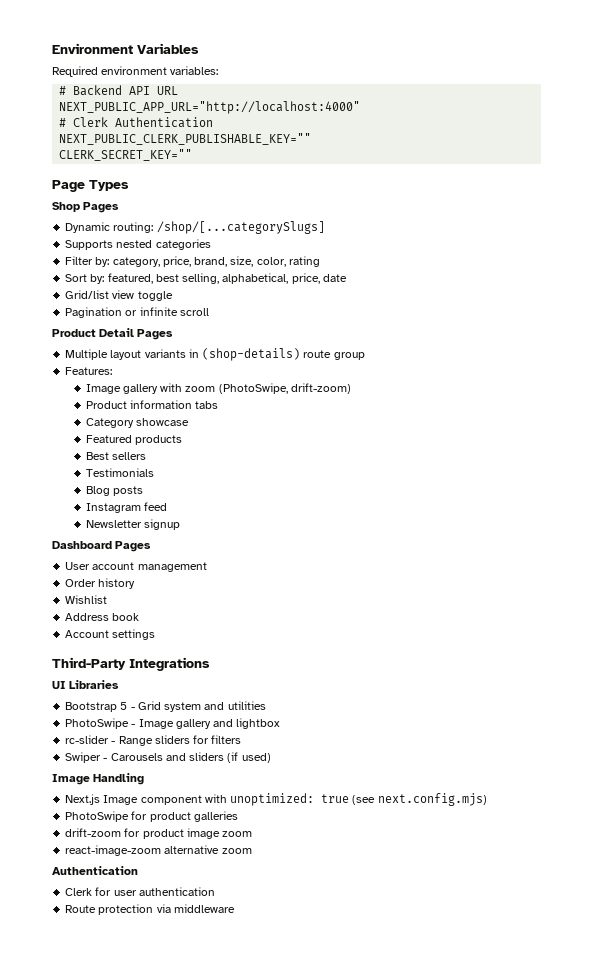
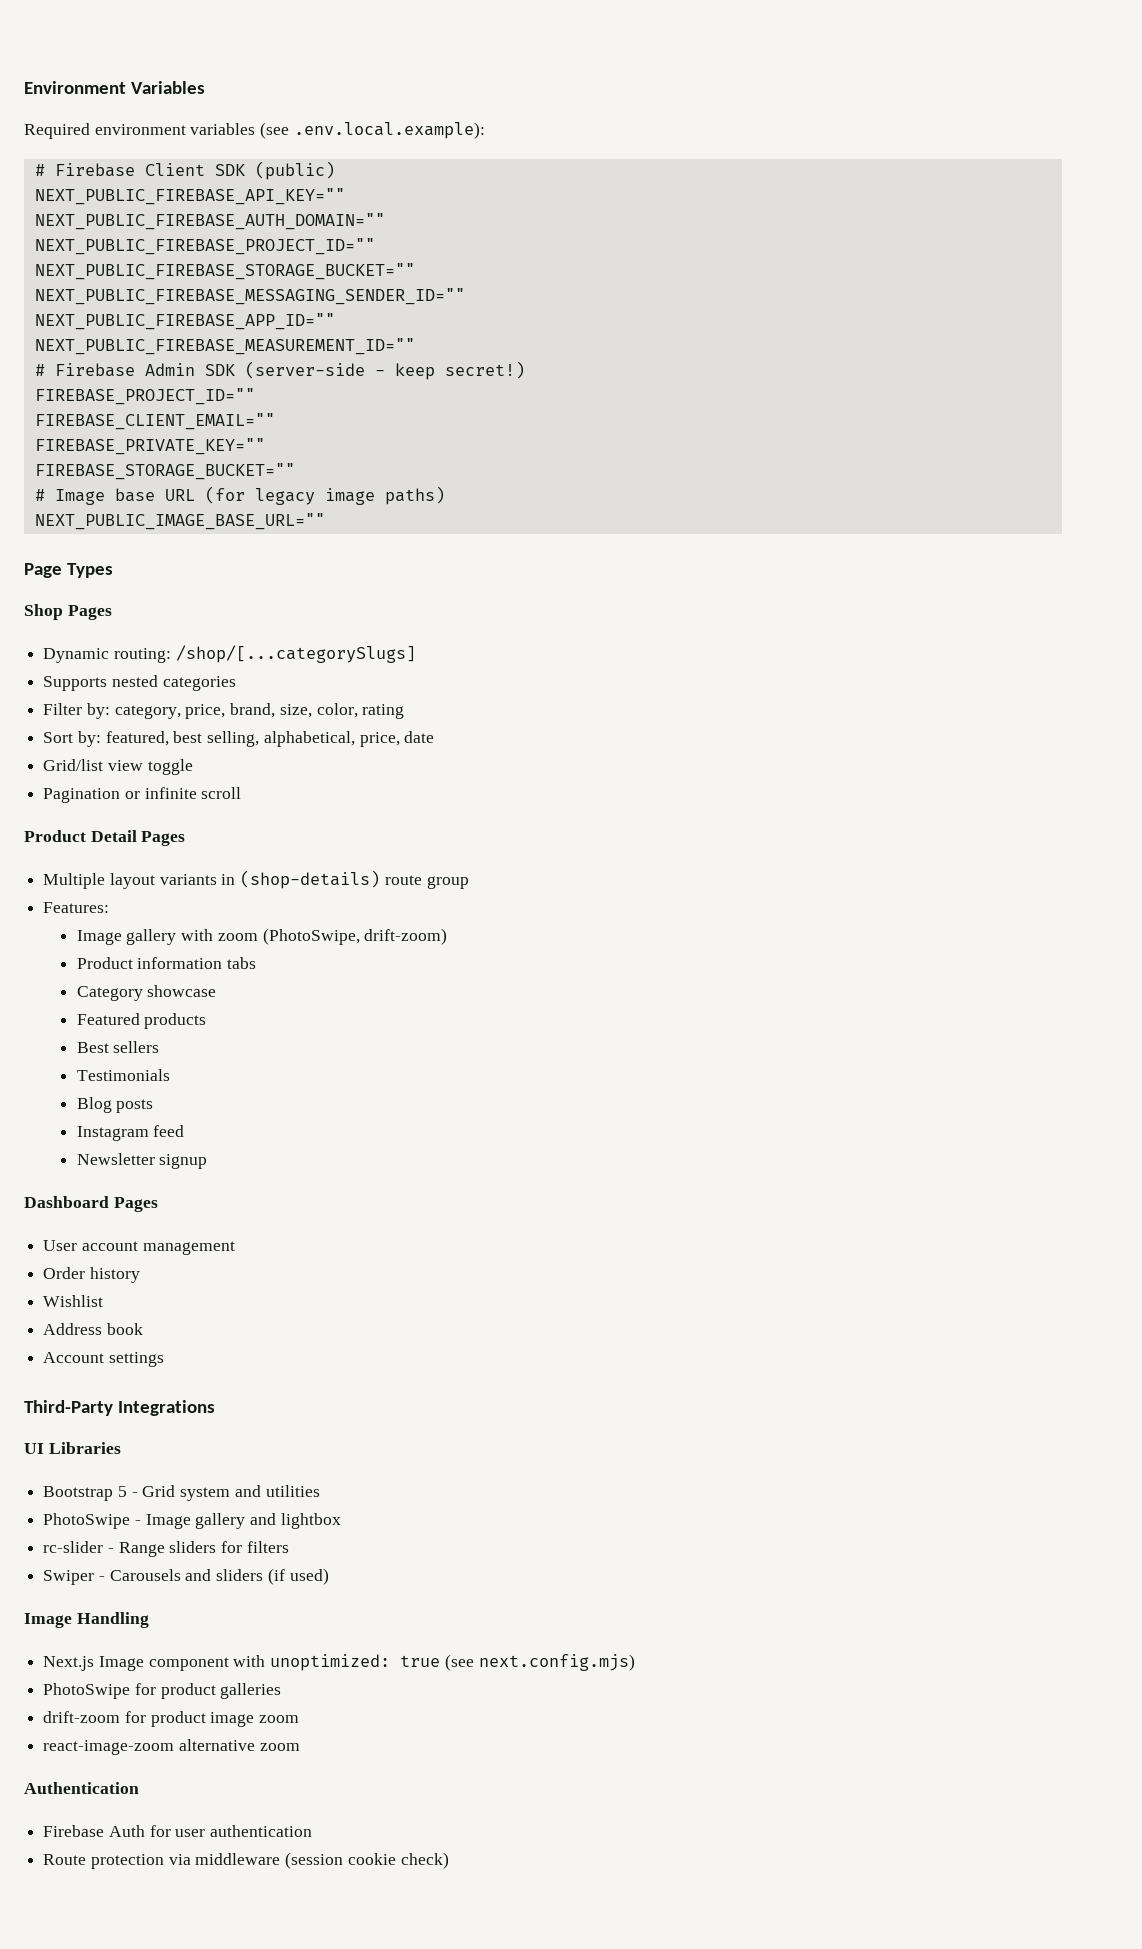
- Required environment variables:
- # Backend API URL
- NEXT_PUBLIC_APP_URL="http://localhost:4000"
- # Clerk Authentication
- NEXT_PUBLIC_CLERK_PUBLISHABLE_KEY=""
- CLERK_SECRET_KEY=""
+ Required environment variables (see .env.local.example):
+ # Firebase Client SDK (public)
+ NEXT_PUBLIC_FIREBASE_API_KEY=""
+ NEXT_PUBLIC_FIREBASE_AUTH_DOMAIN=""
+ NEXT_PUBLIC_FIREBASE_PROJECT_ID=""
+ NEXT_PUBLIC_FIREBASE_STORAGE_BUCKET=""
+ NEXT_PUBLIC_FIREBASE_MESSAGING_SENDER_ID=""
+ NEXT_PUBLIC_FIREBASE_APP_ID=""
+ NEXT_PUBLIC_FIREBASE_MEASUREMENT_ID=""
+ # Firebase Admin SDK (server-side - keep secret!)
+ FIREBASE_PROJECT_ID=""
+ FIREBASE_CLIENT_EMAIL=""
+ FIREBASE_PRIVATE_KEY=""
+ FIREBASE_STORAGE_BUCKET=""
+ # Image base URL (for legacy image paths)
+ NEXT_PUBLIC_IMAGE_BASE_URL=""
- Clerk for user authentication
+ Firebase Auth for user authentication
- Route protection via middleware
+ Route protection via middleware (session cookie check)

